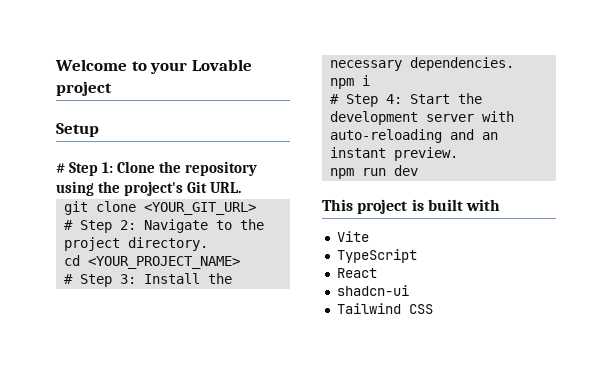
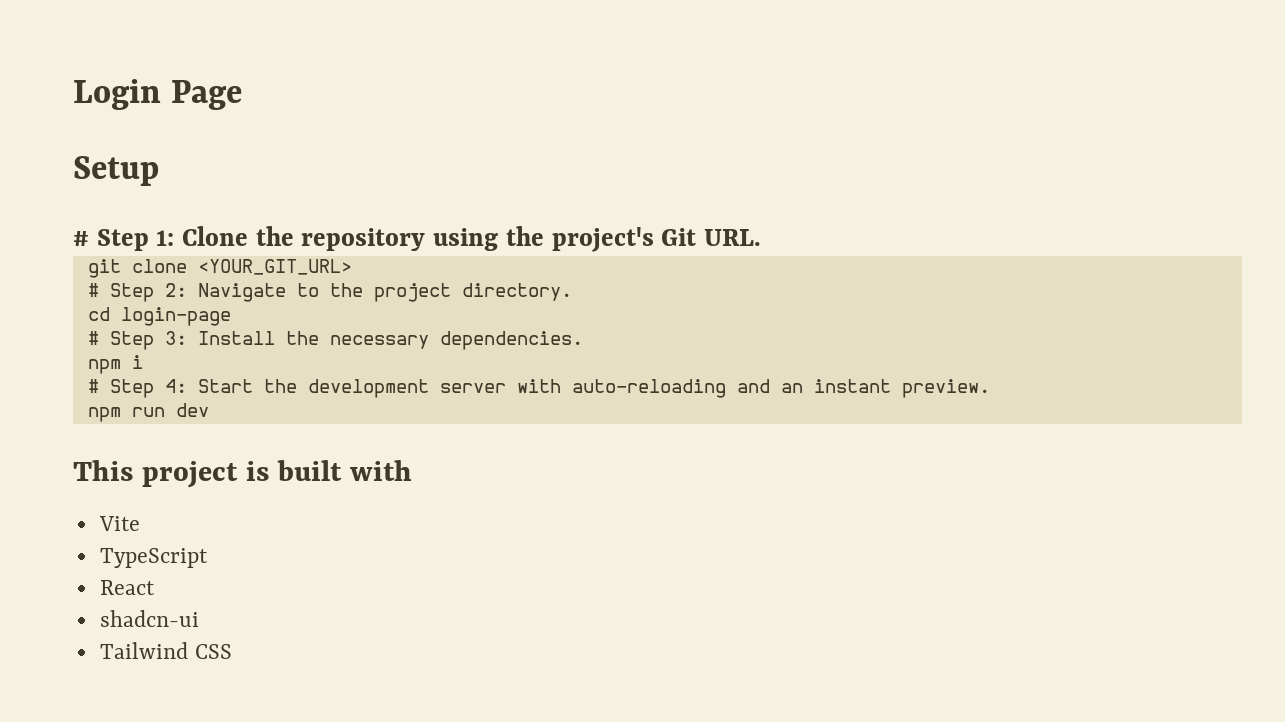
- Welcome to your Lovable project
+ Login Page
- cd <YOUR_PROJECT_NAME>
+ cd login-page

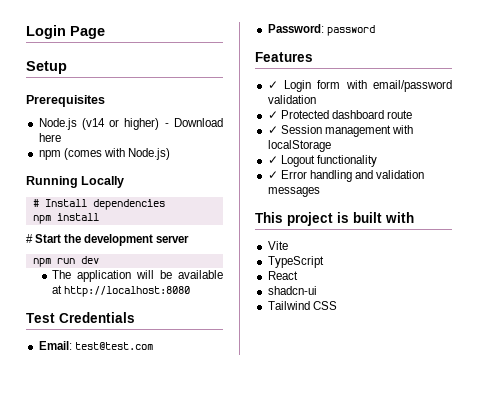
- # Step 1: Clone the repository using the project's Git URL.
- git clone <YOUR_GIT_URL>
- # Step 2: Navigate to the project directory.
- cd login-page
- # Step 3: Install the necessary dependencies.
- npm i
- # Step 4: Start the development server with auto-reloading and an instant preview.
+ Prerequisites
+ Node.js (v14 or higher) - Download here
+ npm (comes with Node.js)
+ Running Locally
+ # Install dependencies
+ npm install
+ # Start the development server
  npm run dev
+ The application will be available at http://localhost:8080
+ Test Credentials
+ Email: test@test.com
+ Password: password
+ Features
+ ✓ Login form with email/password validation
+ ✓ Protected dashboard route
+ ✓ Session management with localStorage
+ ✓ Logout functionality
+ ✓ Error handling and validation messages

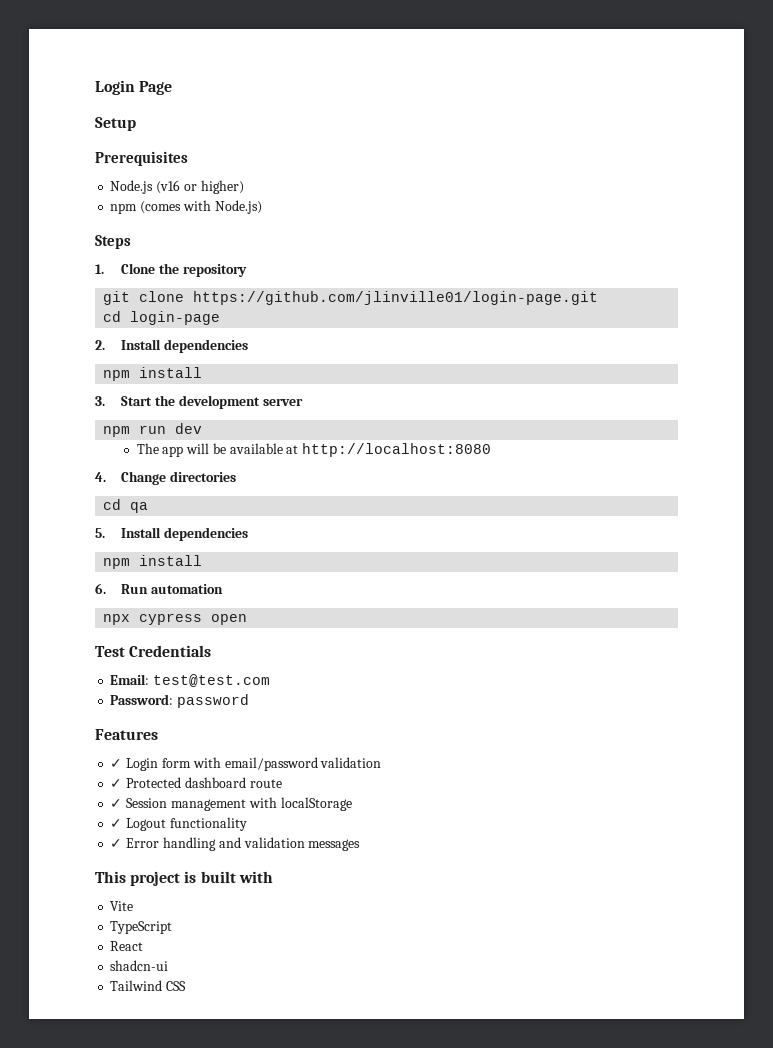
- Node.js (v14 or higher) - Download here
+ Node.js (v16 or higher)
- Running Locally
- # Install dependencies
+ Steps
+ 1. Clone the repository
+ git clone https://github.com/jlinville01/login-page.git
+ cd login-page
+ 2. Install dependencies
  npm install
- # Start the development server
+ 3. Start the development server
- The application will be available at http://localhost:8080
+ The app will be available at http://localhost:8080
+ 4. Change directories
+ cd qa
+ 5. Install dependencies
+ npm install
+ 6. Run automation
+ npx cypress open

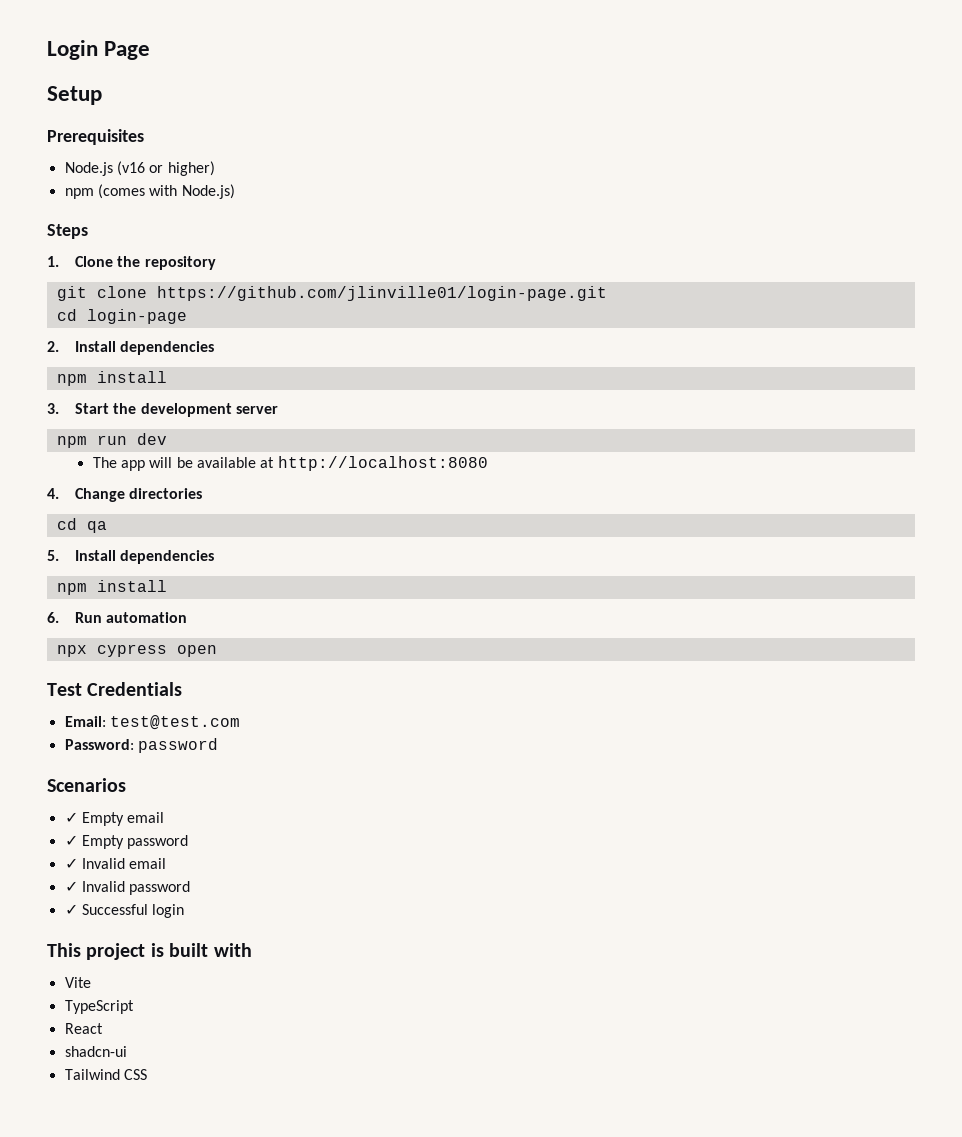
- Features
- ✓ Login form with email/password validation
- ✓ Protected dashboard route
- ✓ Session management with localStorage
- ✓ Logout functionality
- ✓ Error handling and validation messages
+ Scenarios
+ ✓ Empty email
+ ✓ Empty password
+ ✓ Invalid email
+ ✓ Invalid password
+ ✓ Successful login

